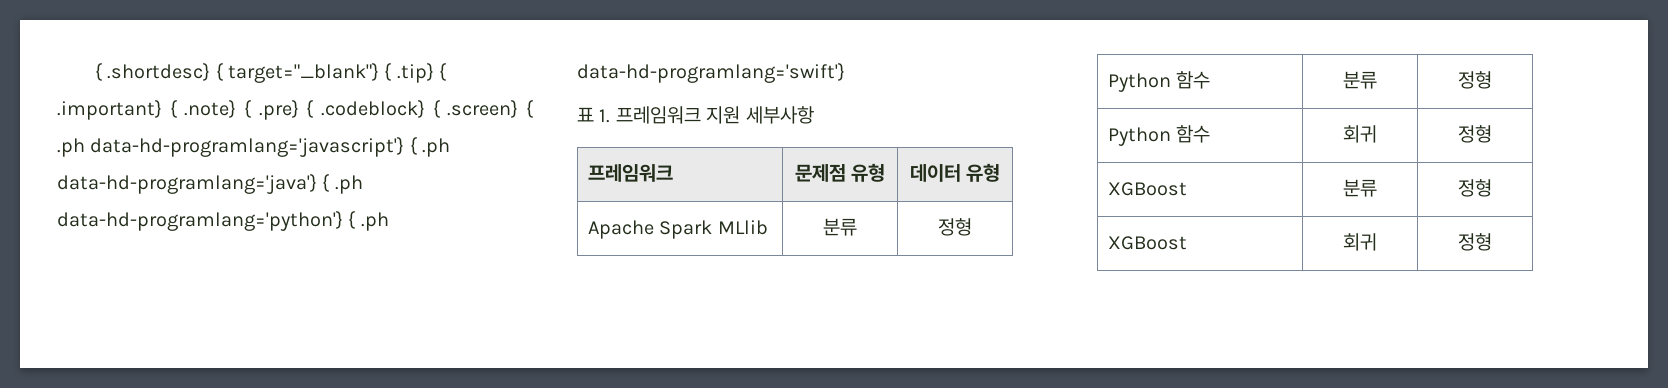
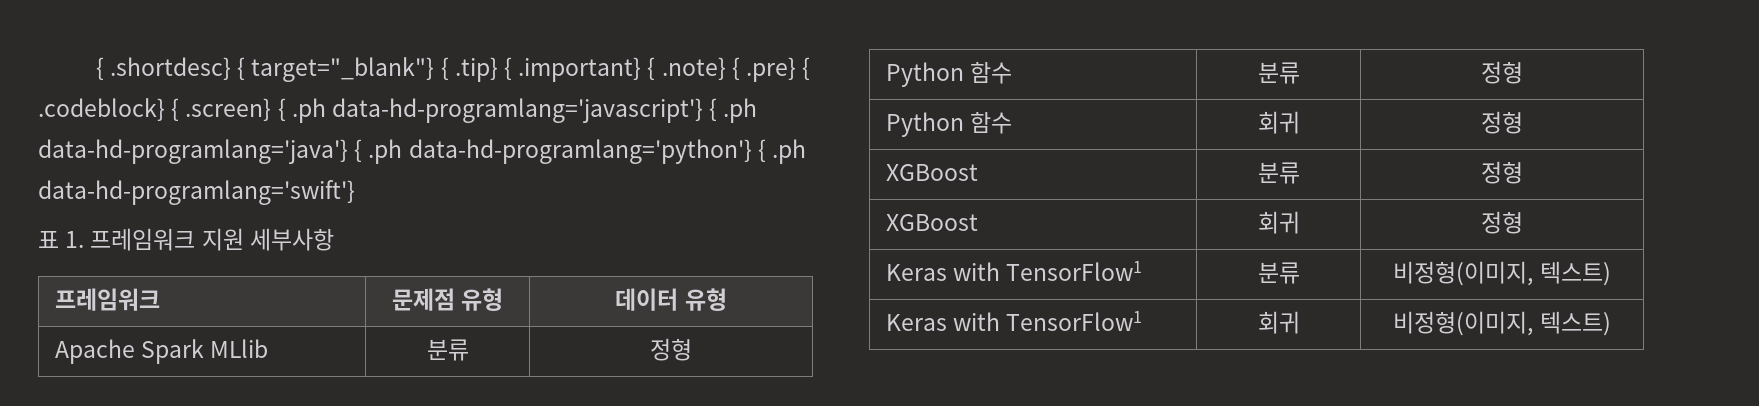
+ Keras with TensorFlow1 | 분류 | 비정형(이미지, 텍스트)
+ Keras with TensorFlow1 | 회귀 | 비정형(이미지, 텍스트)

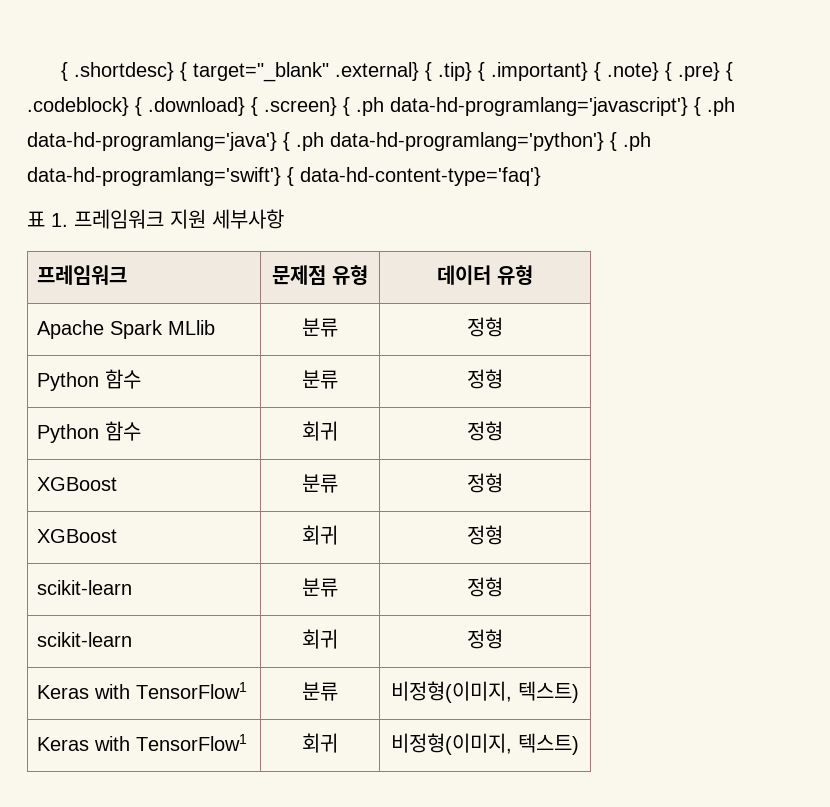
- { .shortdesc} { target="_blank"} { .tip} { .important} { .note} { .pre} { .codeblock} { .screen} { .ph data-hd-programlang='javascript'} { .ph data-hd-programlang='java'} { .ph data-hd-programlang='python'} { .ph data-hd-programlang='swift'}
+ { .shortdesc} { target="_blank" .external} { .tip} { .important} { .note} { .pre} { .codeblock} { .download} { .screen} { .ph data-hd-programlang='javascript'} { .ph data-hd-programlang='java'} { .ph data-hd-programlang='python'} { .ph data-hd-programlang='swift'} { data-hd-content-type='faq'}
+ scikit-learn | 분류 | 정형
+ scikit-learn | 회귀 | 정형

